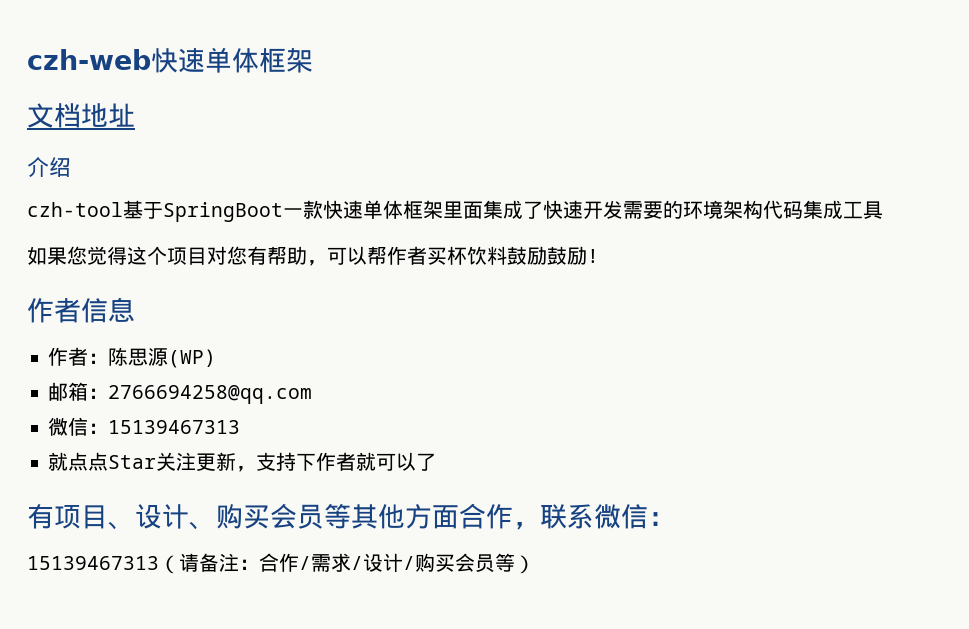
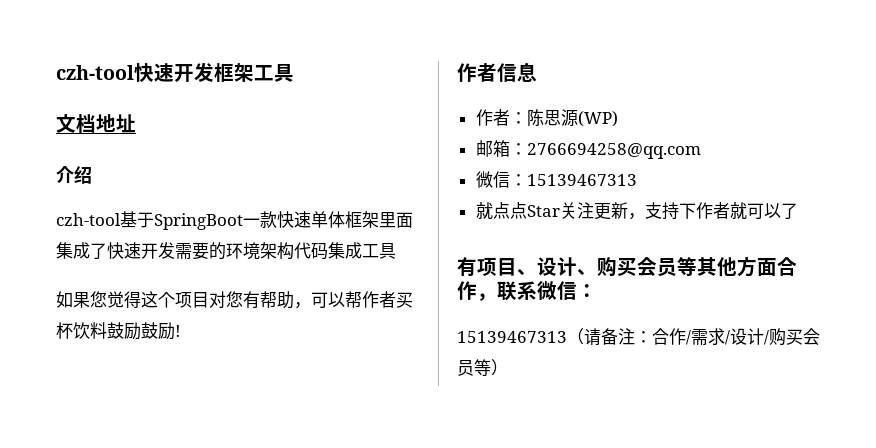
- czh-web快速单体框架
+ czh-tool快速开发框架工具

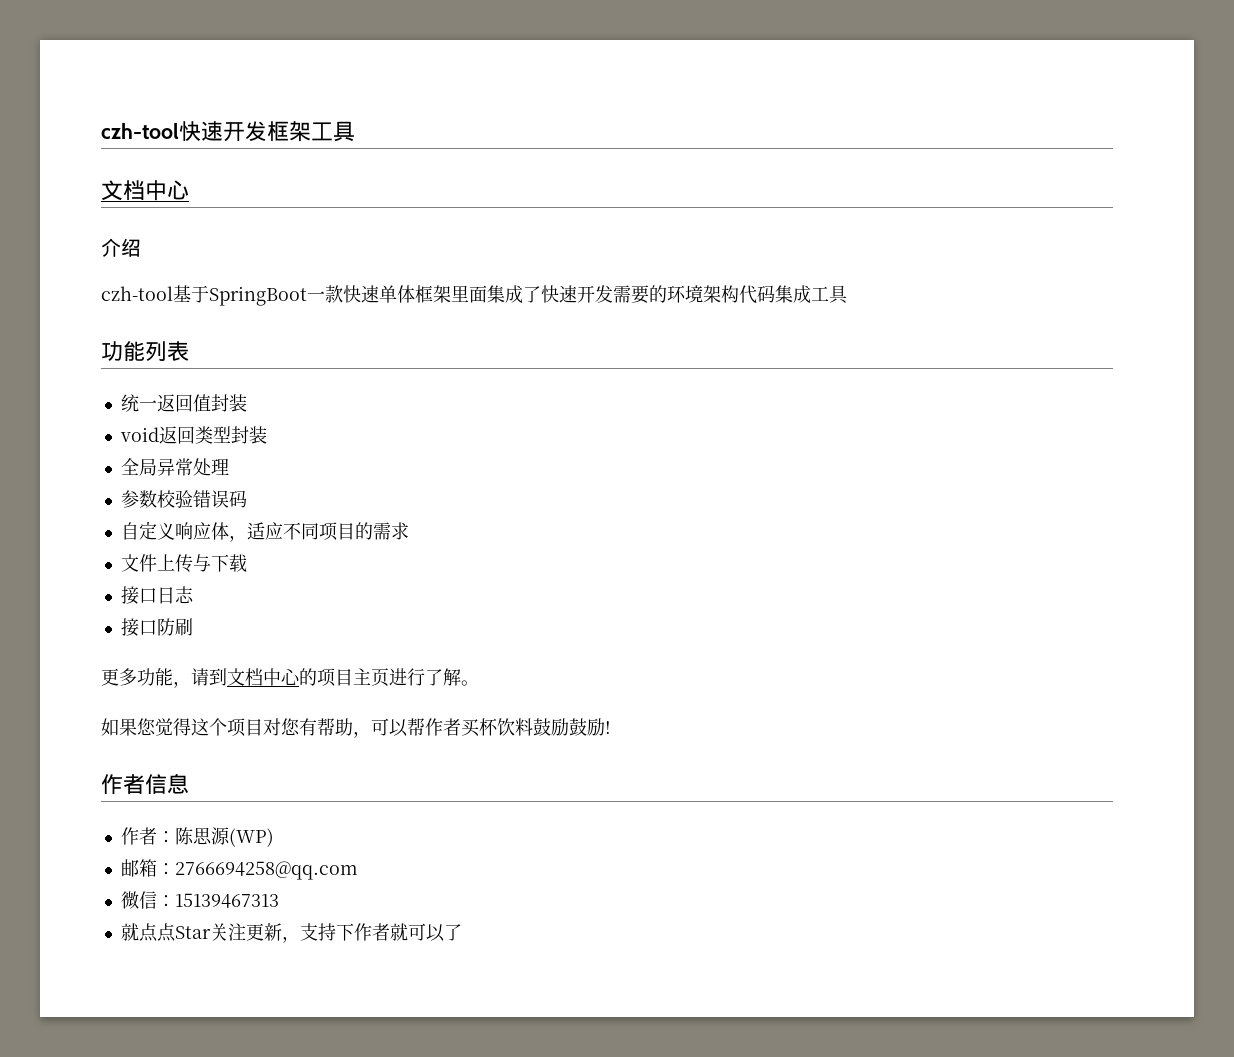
  czh-tool快速开发框架工具
- 文档地址
+ 文档中心
+ 功能列表
+ 统一返回值封装
+ void返回类型封装
+ 全局异常处理
+ 参数校验错误码
+ 自定义响应体，适应不同项目的需求
+ 文件上传与下载
+ 接口日志
+ 接口防刷
+ 更多功能，请到文档中心的项目主页进行了解。
- 有项目、设计、购买会员等其他方面合作，联系微信：
- 15139467313（请备注：合作/需求/设计/购买会员等）

